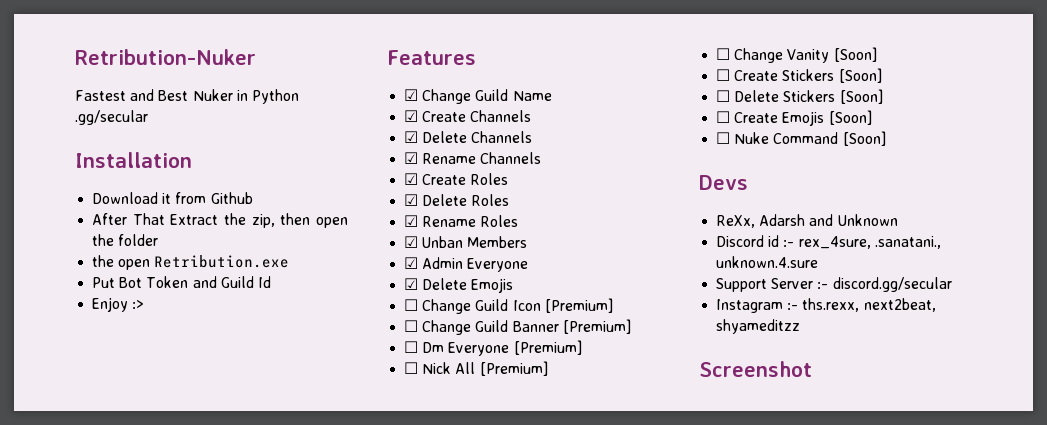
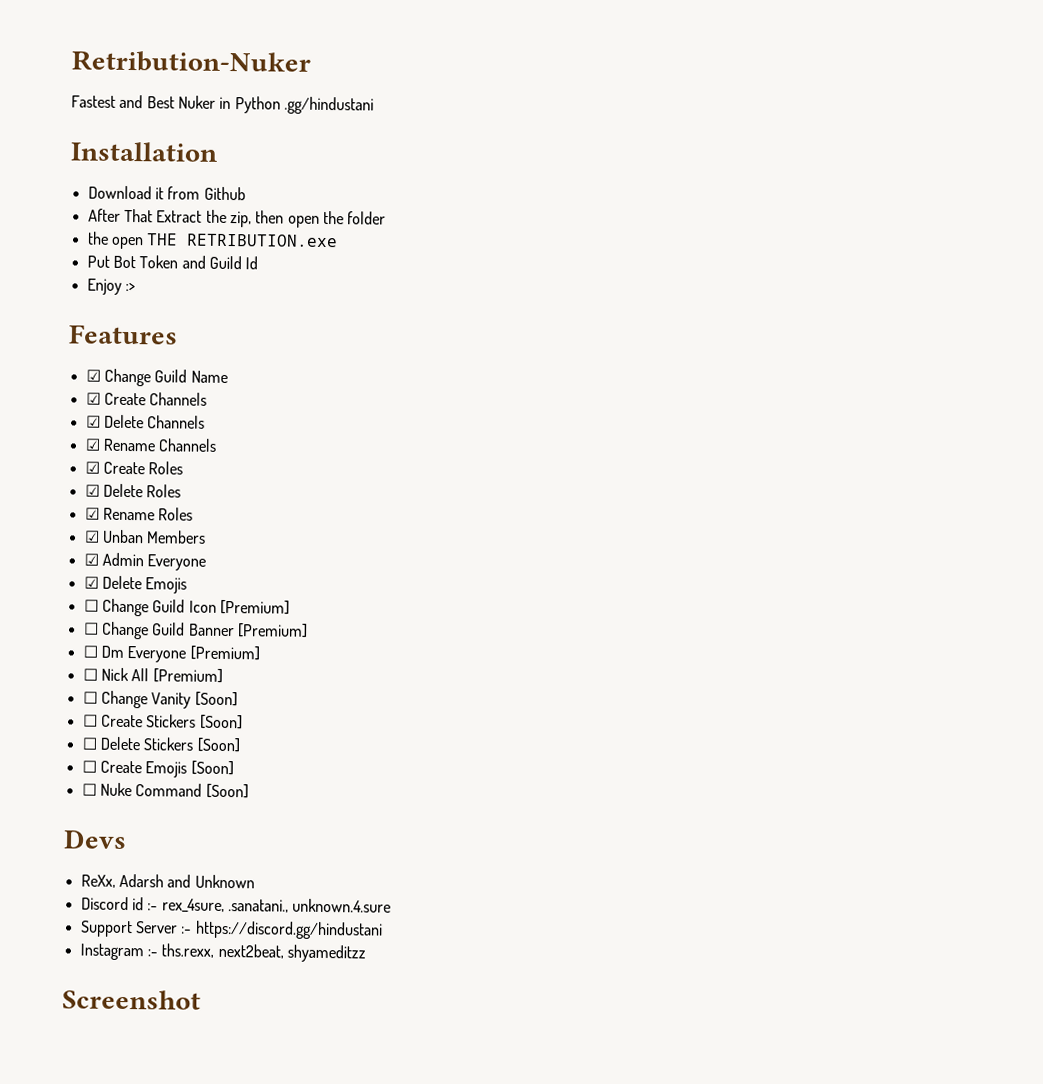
- Fastest and Best Nuker in Python .gg/secular
+ Fastest and Best Nuker in Python .gg/hindustani
- the open Retribution.exe
+ the open THE RETRIBUTION.exe
- Support Server :- discord.gg/secular
+ Support Server :- https://discord.gg/hindustani

